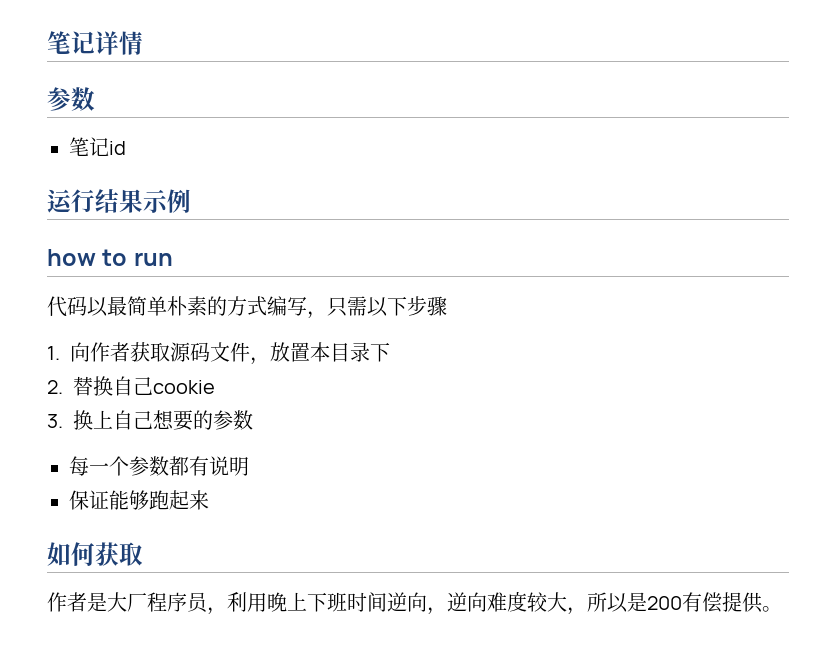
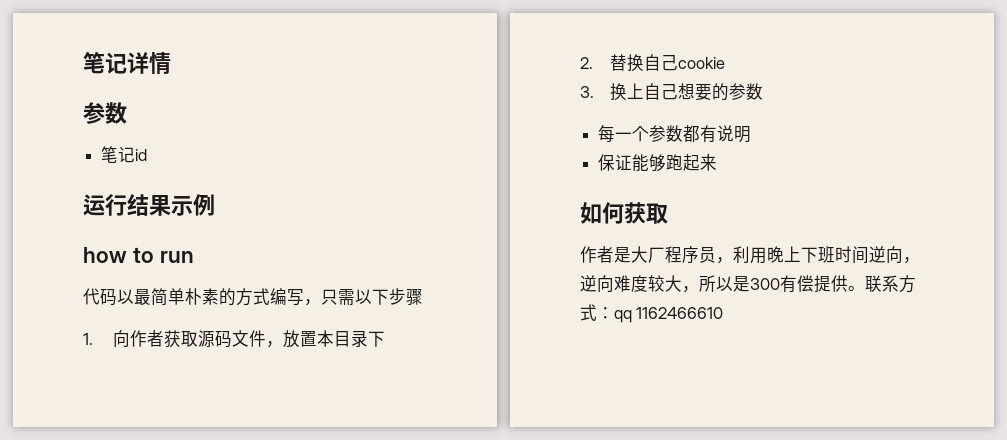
- 作者是大厂程序员，利用晚上下班时间逆向，逆向难度较大，所以是200有偿提供。
+ 作者是大厂程序员，利用晚上下班时间逆向，逆向难度较大，所以是300有偿提供。
+ 联系方式：qq 1162466610

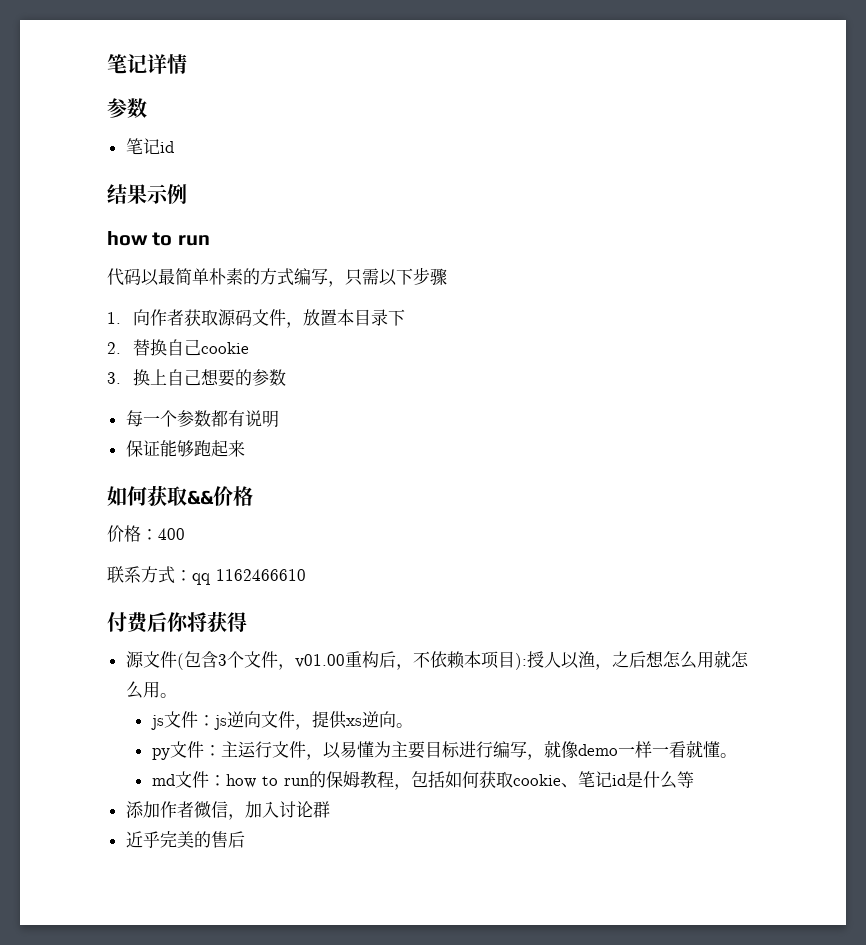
- 运行结果示例
+ 结果示例
- 如何获取
- 作者是大厂程序员，利用晚上下班时间逆向，逆向难度较大，所以是300有偿提供。联系方式：qq 1162466610
+ 如何获取&&价格
+ 价格：400
+ 联系方式：qq 1162466610
+ 付费后你将获得
+ 源文件(包含3个文件，v01.00重构后，不依赖本项目):授人以渔，之后想怎么用就怎么用。
+ js文件：js逆向文件，提供xs逆向。
+ py文件：主运行文件，以易懂为主要目标进行编写，就像demo一样一看就懂。
+ md文件：how to run的保姆教程，包括如何获取cookie、笔记id是什么等
+ 添加作者微信，加入讨论群
+ 近乎完美的售后

